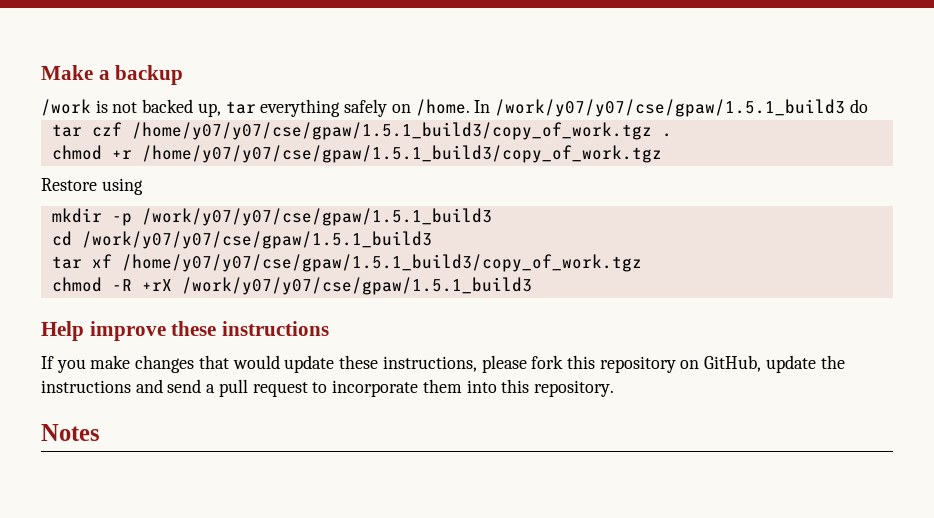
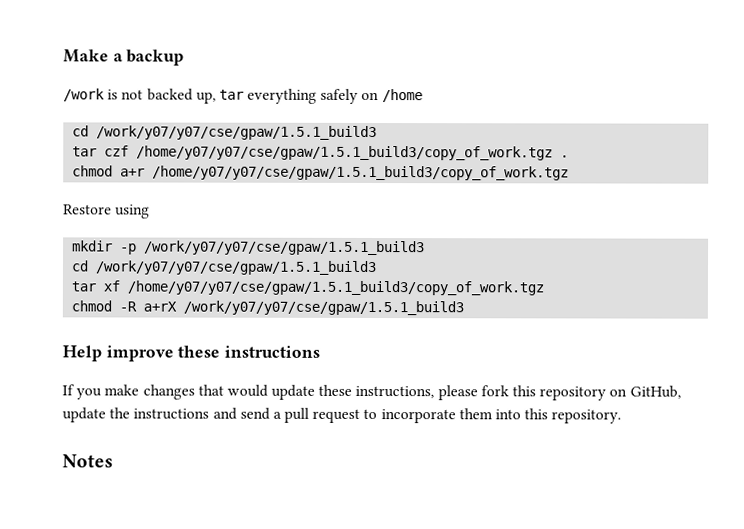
- /work is not backed up, tar everything safely on /home. In /work/y07/y07/cse/gpaw/1.5.1_build3 do
+ /work is not backed up, tar everything safely on /home
+ cd /work/y07/y07/cse/gpaw/1.5.1_build3
- chmod +r /home/y07/y07/cse/gpaw/1.5.1_build3/copy_of_work.tgz
+ chmod a+r /home/y07/y07/cse/gpaw/1.5.1_build3/copy_of_work.tgz
- chmod -R +rX /work/y07/y07/cse/gpaw/1.5.1_build3
+ chmod -R a+rX /work/y07/y07/cse/gpaw/1.5.1_build3

